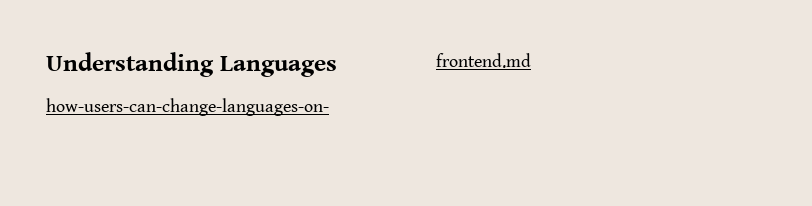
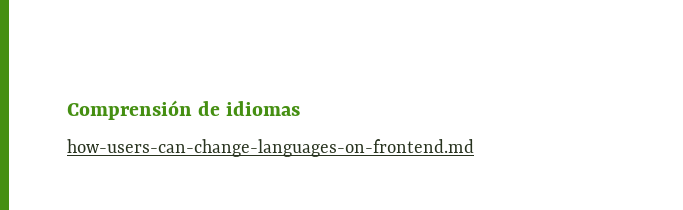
- Understanding Languages
+ Comprensión de idiomas

